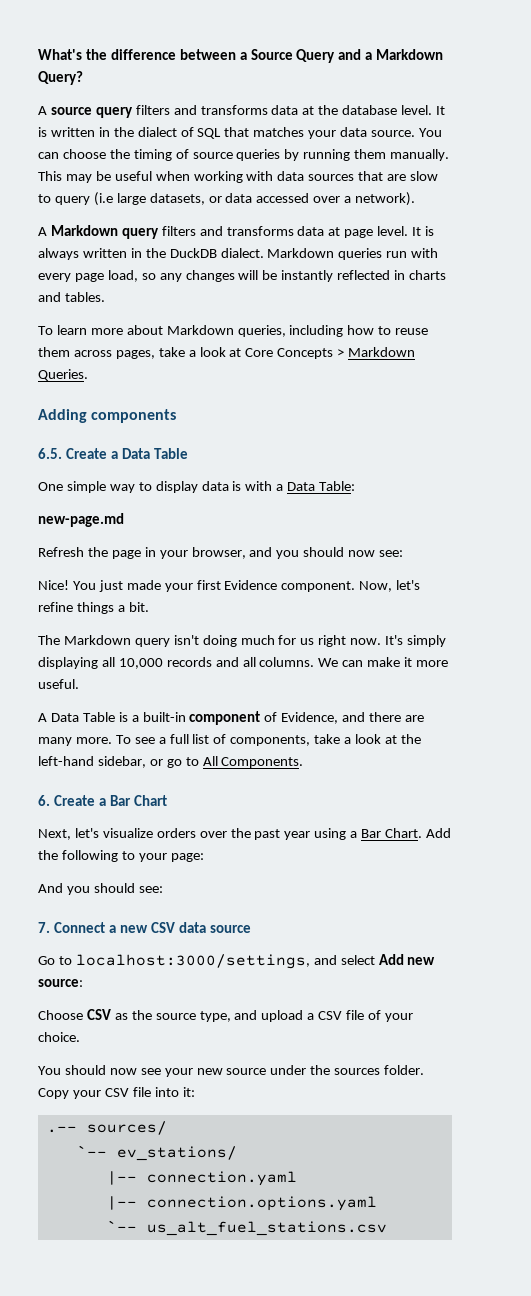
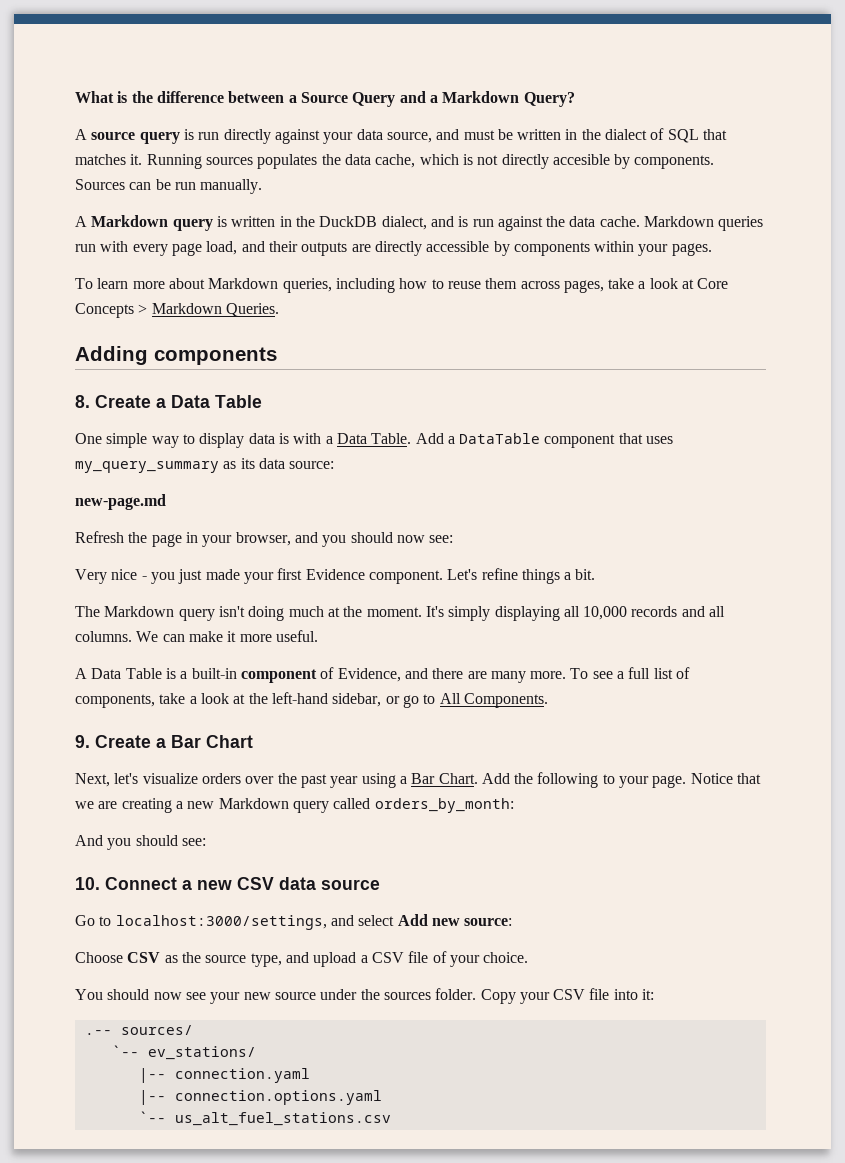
- What's the difference between a Source Query and a Markdown Query?
+ What is the difference between a Source Query and a Markdown Query?
- A source query filters and transforms data at the database level. It is written in the dialect of SQL that matches your data source. You can choose the timing of source queries by running them manually. This may be useful when working with data sources that are slow to query (i.e large datasets, or data accessed over a network).
- A Markdown query filters and transforms data at page level. It is always written in the DuckDB dialect.
+ A source query is run directly against your data source, and must be written in the dialect of SQL that matches it. Running sources populates the data cache, which is not directly accesible by components. Sources can be run manually.
+ A Markdown query is written in the DuckDB dialect, and is run against the data cache.
- Markdown queries run with every page load, so any changes will be instantly reflected in charts and tables.
+ Markdown queries run with every page load, and their outputs are directly accessible by components within your pages.
- 6.5. Create a Data Table
+ 8. Create a Data Table
- One simple way to display data is with a Data Table:
+ One simple way to display data is with a Data Table. Add a DataTable component that uses my_query_summary as its data source:
- Nice! You just made your first Evidence component.
+ Very nice - you just made your first Evidence component.
- Now, let's refine things a bit.
+ Let's refine things a bit.
- The Markdown query isn't doing much for us right now.
+ The Markdown query isn't doing much at the moment.
- 6. Create a Bar Chart
+ 9. Create a Bar Chart
- Add the following to your page:
+ Add the following to your page. Notice that we are creating a new Markdown query called orders_by_month:
- 7. Connect a new CSV data source
+ 10. Connect a new CSV data source

